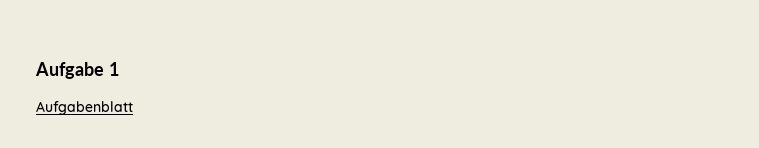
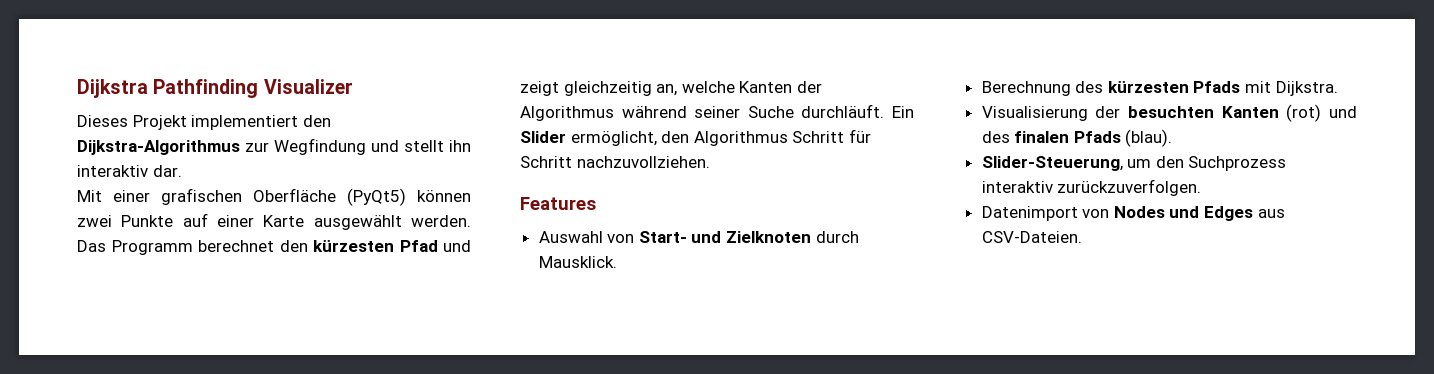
- Aufgabe 1
- Aufgabenblatt
+ Dijkstra Pathfinding Visualizer
+ Dieses Projekt implementiert den Dijkstra-Algorithmus zur Wegfindung und stellt ihn interaktiv dar.
+ Mit einer grafischen Oberfläche (PyQt5) können zwei Punkte auf einer Karte ausgewählt werden. Das Programm berechnet den kürzesten Pfad und zeigt gleichzeitig an, welche Kanten der Algorithmus während seiner Suche durchläuft. Ein Slider ermöglicht, den Algorithmus Schritt für Schritt nachzuvollziehen.
+ Features
+ Auswahl von Start- und Zielknoten durch Mausklick.
+ Berechnung des kürzesten Pfads mit Dijkstra.
+ Visualisierung der besuchten Kanten (rot) und des finalen Pfads (blau).
+ Slider-Steuerung, um den Suchprozess interaktiv zurückzuverfolgen.
+ Datenimport von Nodes und Edges aus CSV-Dateien.

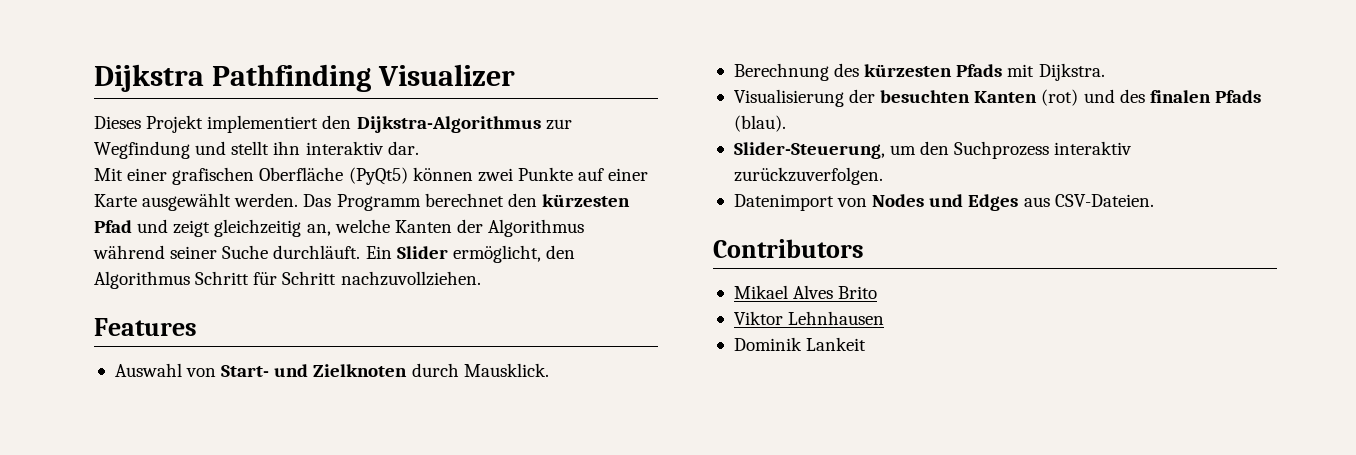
+ Contributors
+ Mikael Alves Brito
+ Viktor Lehnhausen
+ Dominik Lankeit

